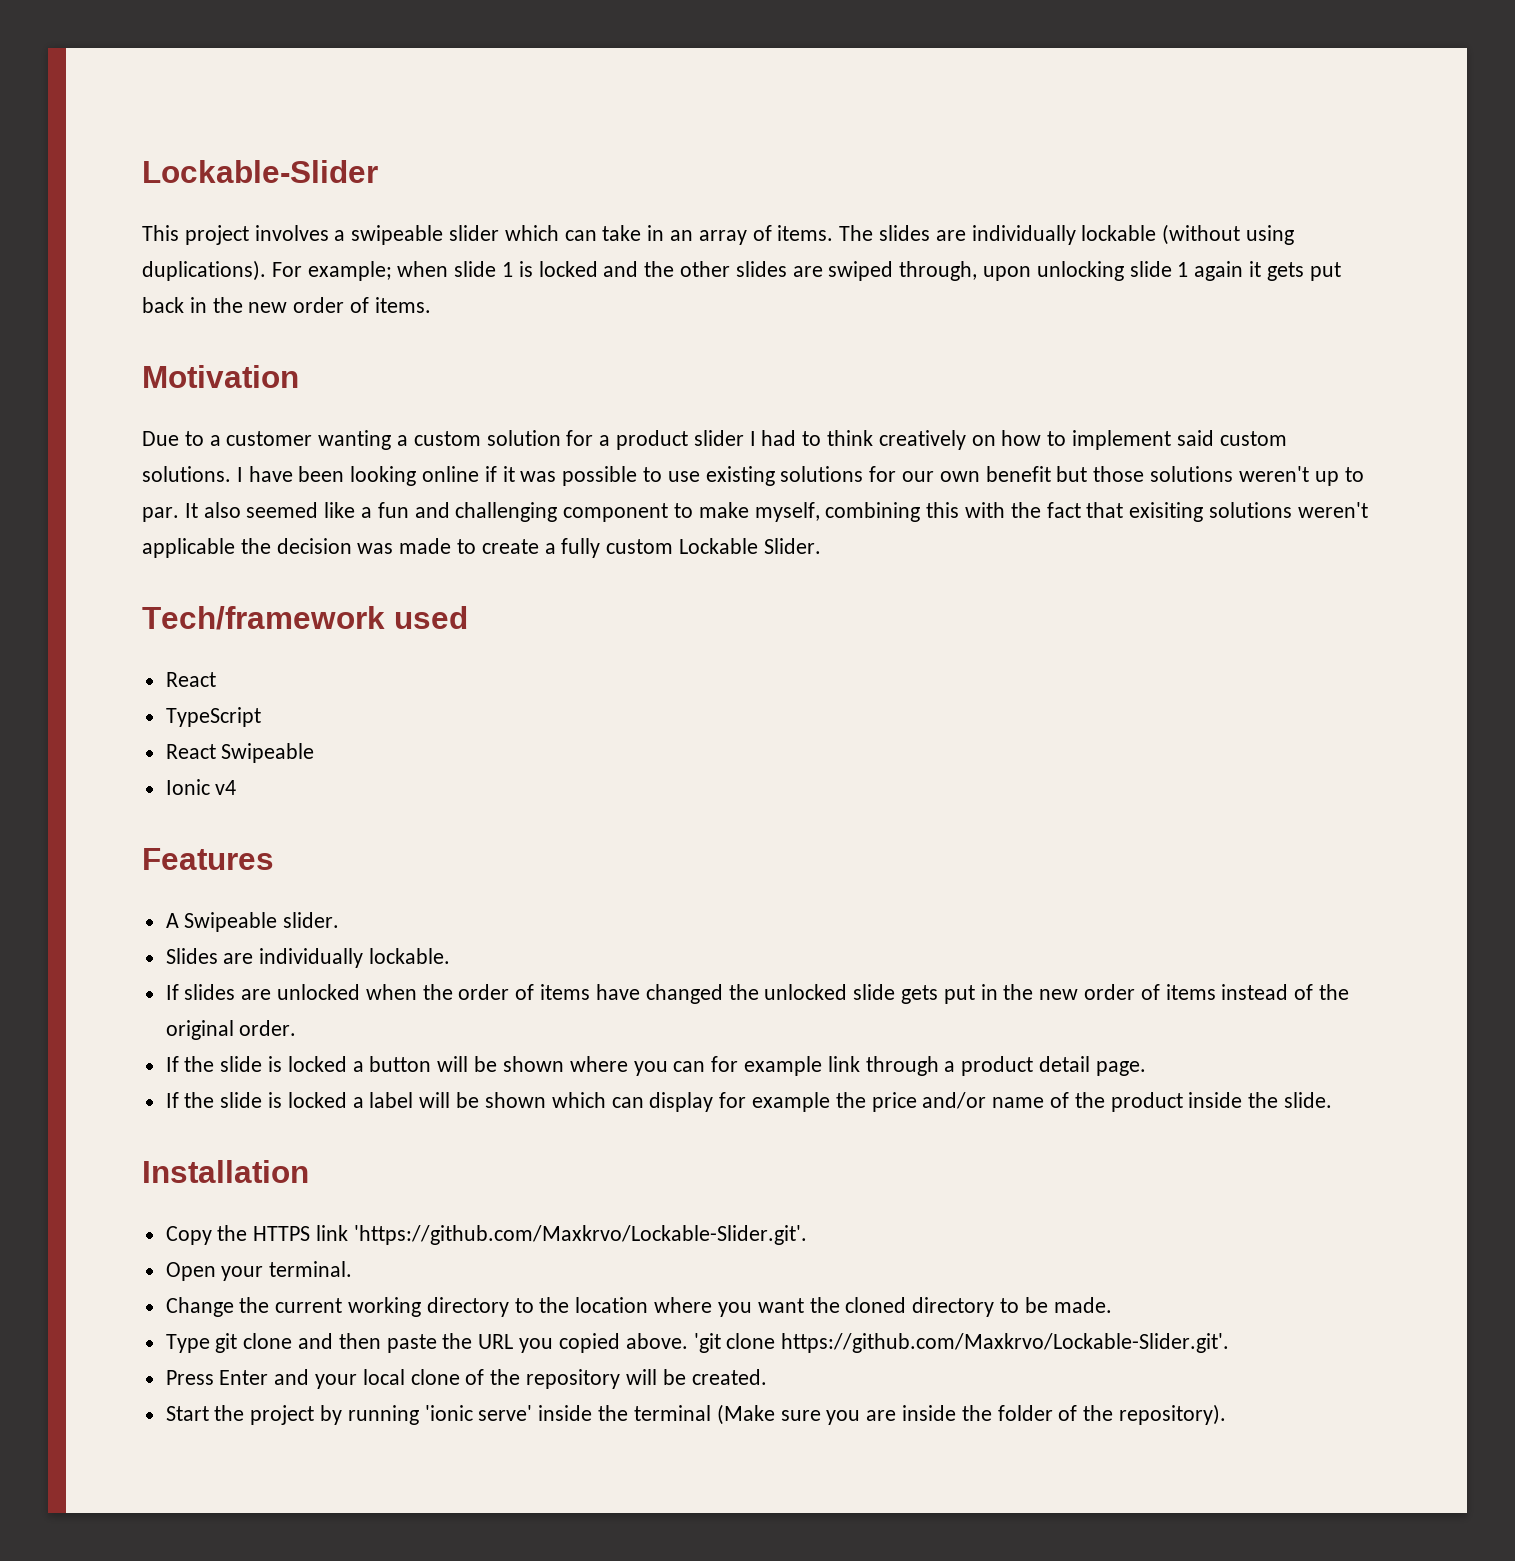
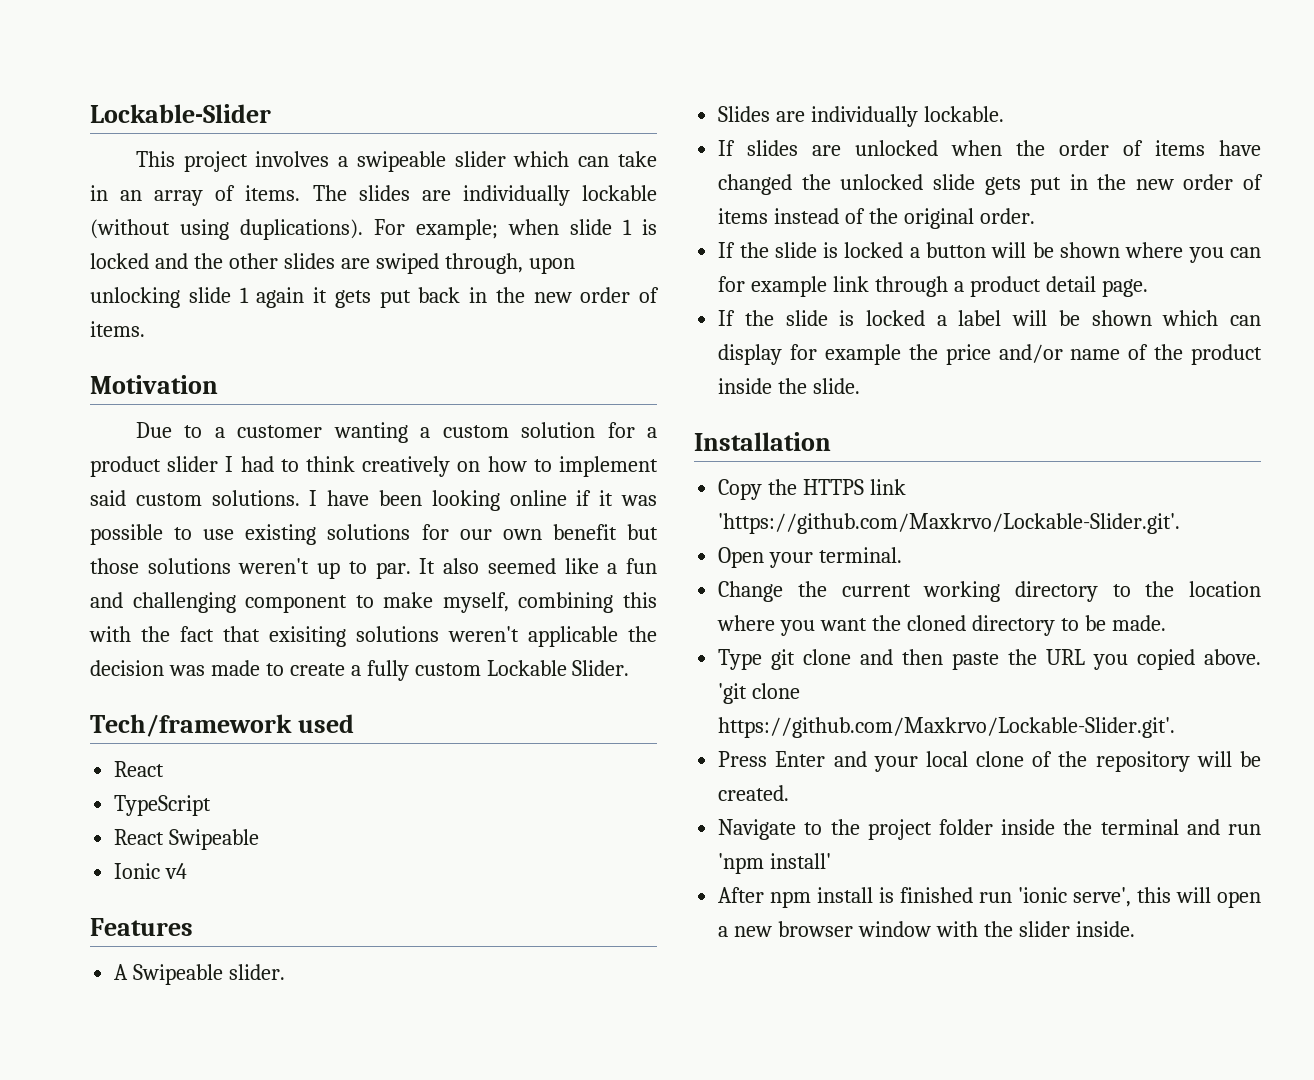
- Start the project by running 'ionic serve' inside the terminal (Make sure you are inside the folder of the repository).
+ Navigate to the project folder inside the terminal and run 'npm install'
+ After npm install is finished run 'ionic serve', this will open a new browser window with the slider inside.

